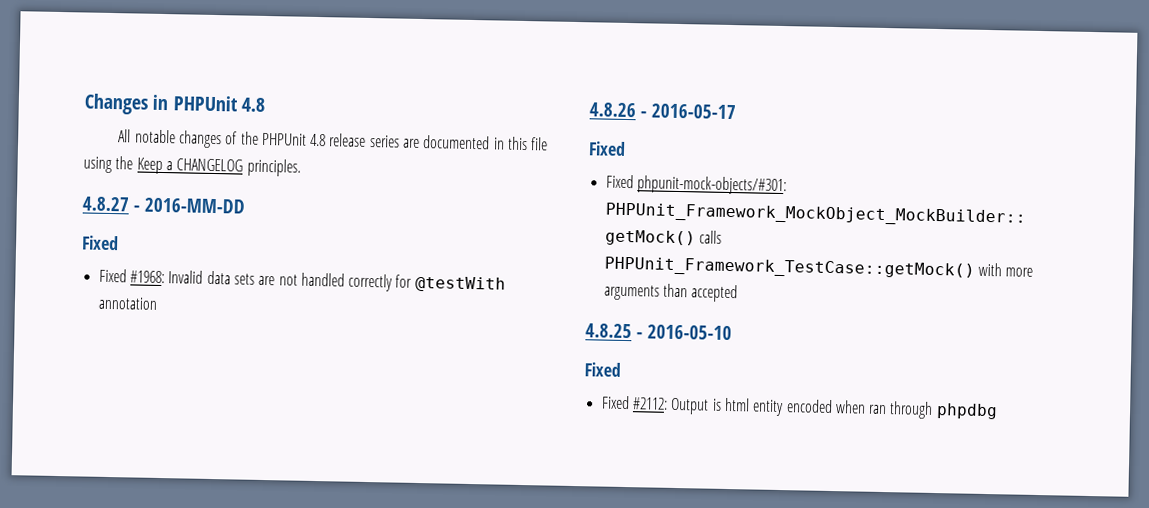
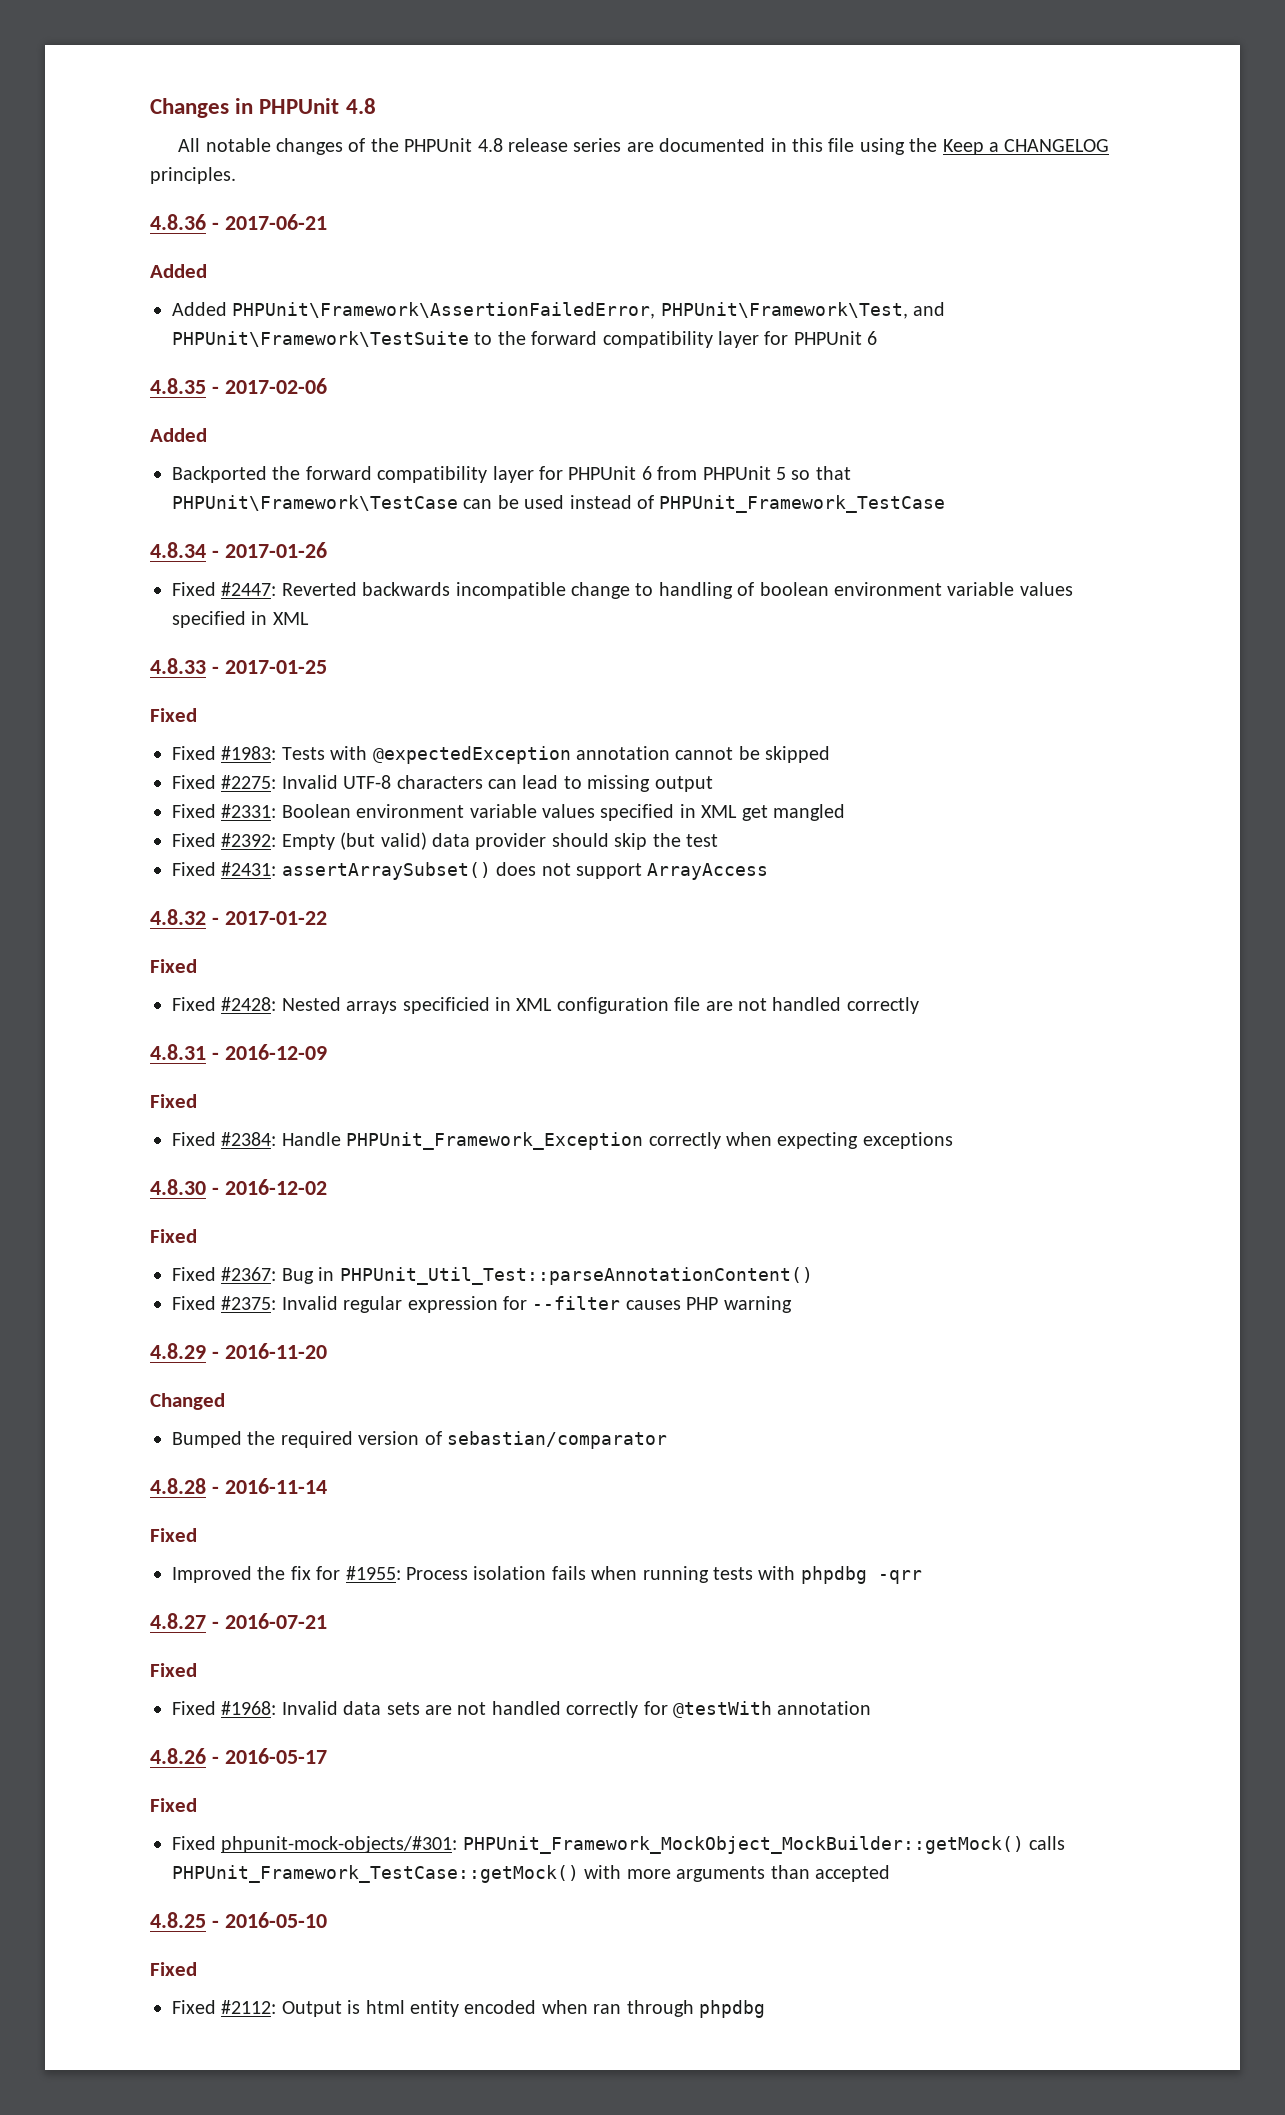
+ 4.8.36 - 2017-06-21
+ Added
+ Added PHPUnit\Framework\AssertionFailedError, PHPUnit\Framework\Test, and PHPUnit\Framework\TestSuite to the forward compatibility layer for PHPUnit 6
+ 4.8.35 - 2017-02-06
+ Added
+ Backported the forward compatibility layer for PHPUnit 6 from PHPUnit 5 so that PHPUnit\Framework\TestCase can be used instead of PHPUnit_Framework_TestCase
+ 4.8.34 - 2017-01-26
+ Fixed #2447: Reverted backwards incompatible change to handling of boolean environment variable values specified in XML
+ 4.8.33 - 2017-01-25
+ Fixed
+ Fixed #1983: Tests with @expectedException annotation cannot be skipped
+ Fixed #2275: Invalid UTF-8 characters can lead to missing output
+ Fixed #2331: Boolean environment variable values specified in XML get mangled
+ Fixed #2392: Empty (but valid) data provider should skip the test
+ Fixed #2431: assertArraySubset() does not support ArrayAccess
+ 4.8.32 - 2017-01-22
+ Fixed
+ Fixed #2428: Nested arrays specificied in XML configuration file are not handled correctly
+ 4.8.31 - 2016-12-09
+ Fixed
+ Fixed #2384: Handle PHPUnit_Framework_Exception correctly when expecting exceptions
+ 4.8.30 - 2016-12-02
+ Fixed
+ Fixed #2367: Bug in PHPUnit_Util_Test::parseAnnotationContent()
+ Fixed #2375: Invalid regular expression for --filter causes PHP warning
+ 4.8.29 - 2016-11-20
+ Changed
+ Bumped the required version of sebastian/comparator
+ 4.8.28 - 2016-11-14
+ Fixed
+ Improved the fix for #1955: Process isolation fails when running tests with phpdbg -qrr
- 4.8.27 - 2016-MM-DD
+ 4.8.27 - 2016-07-21

